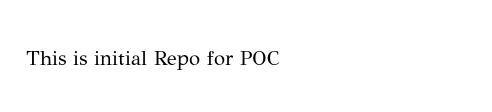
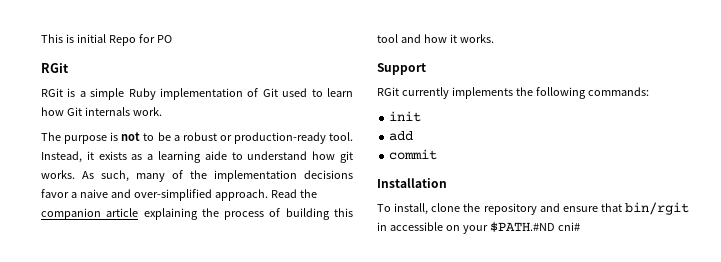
- This is initial Repo for POC
+ This is initial Repo for PO
+ RGit
+ RGit is a simple Ruby implementation of Git used to learn how Git internals work.
+ The purpose is not to be a robust or production-ready tool. Instead, it exists as a learning aide to understand how git works. As such, many of the implementation decisions favor a naive and over-simplified approach. Read the companion article explaining the process of building this tool and how it works.
+ Support
+ RGit currently implements the following commands:
+ init
+ add
+ commit
+ Installation
+ To install, clone the repository and ensure that bin/rgit in accessible on your $PATH.#ND cni#

